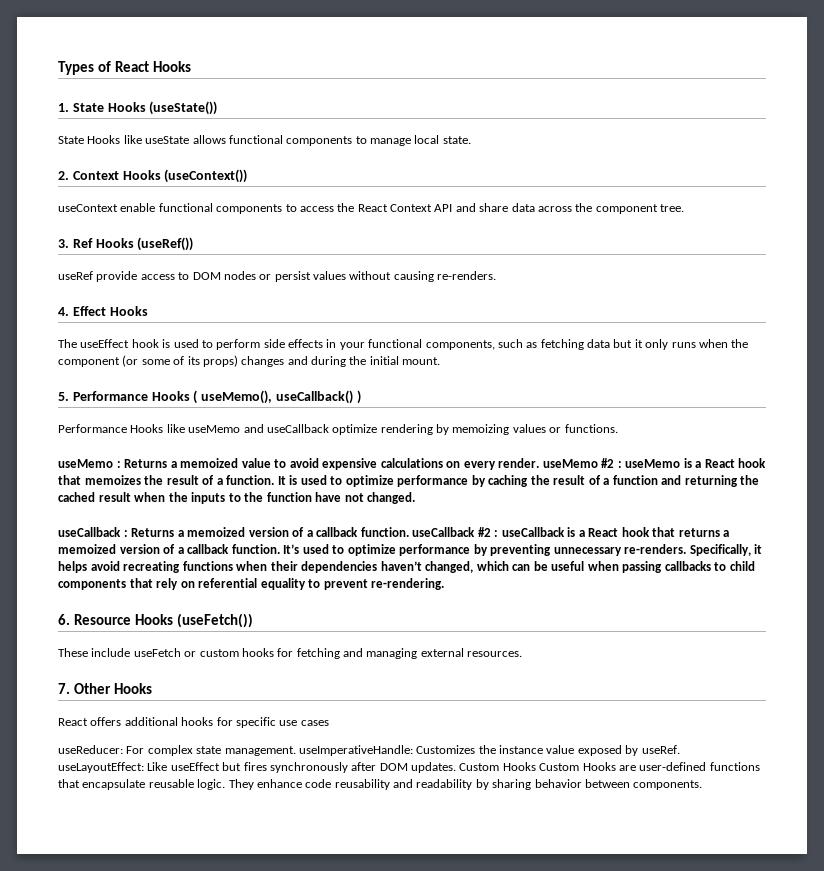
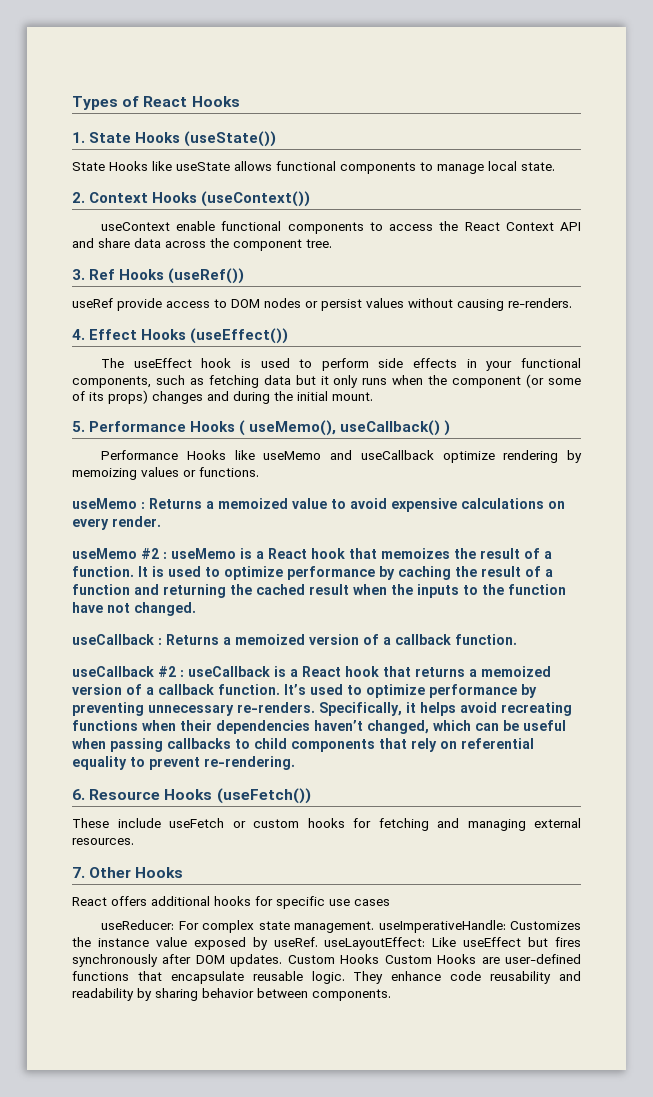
- 4. Effect Hooks
+ 4. Effect Hooks (useEffect())
- useMemo : Returns a memoized value to avoid expensive calculations on every render. useMemo #2 : useMemo is a React hook that memoizes the result of a function.
+ useMemo : Returns a memoized value to avoid expensive calculations on every render.
+ useMemo #2 : useMemo is a React hook that memoizes the result of a function.
- useCallback : Returns a memoized version of a callback function. useCallback #2 : useCallback is a React hook that returns a memoized version of a callback function.
+ useCallback : Returns a memoized version of a callback function.
+ useCallback #2 : useCallback is a React hook that returns a memoized version of a callback function.

